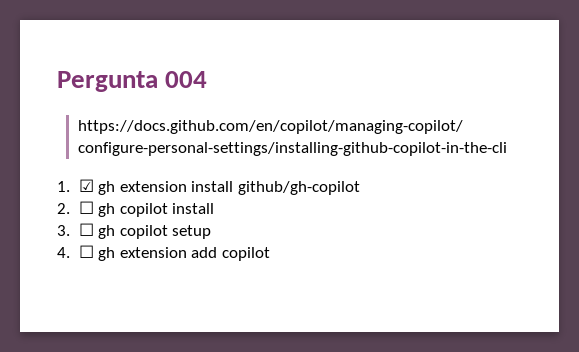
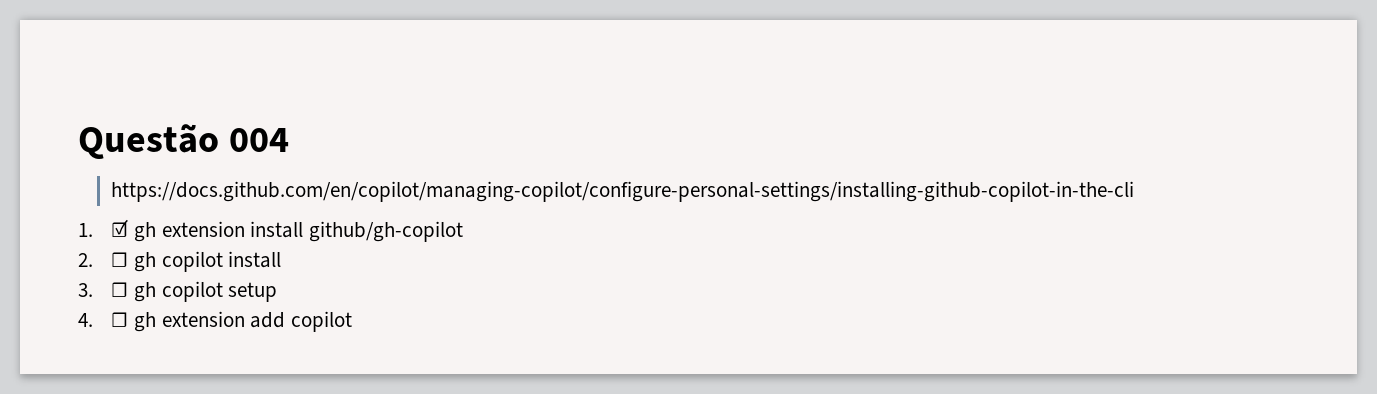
- Pergunta 004
+ Questão 004

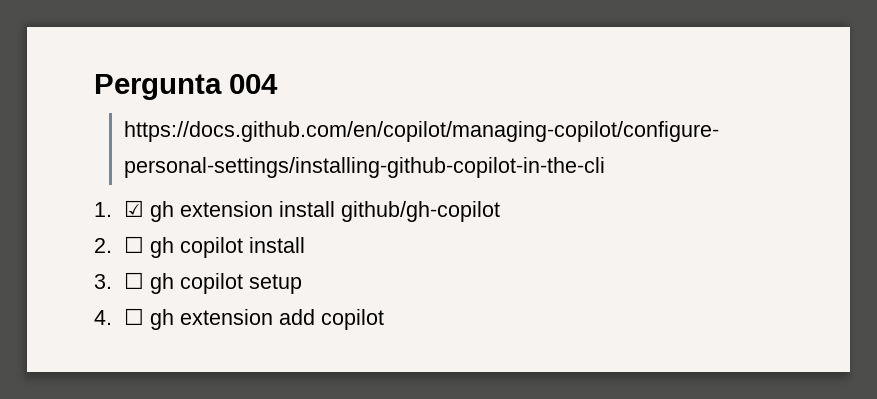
- Questão 004
+ Pergunta 004

